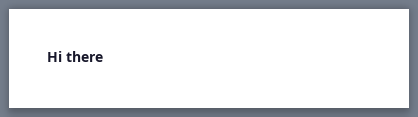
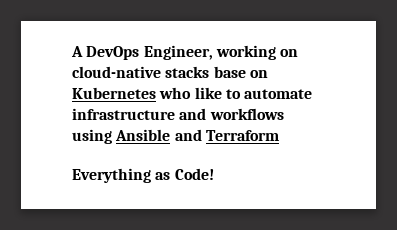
- Hi there
+ A DevOps Engineer, working on cloud-native stacks base on Kubernetes who like to automate infrastructure and workflows using Ansible and Terraform
+ Everything as Code!

